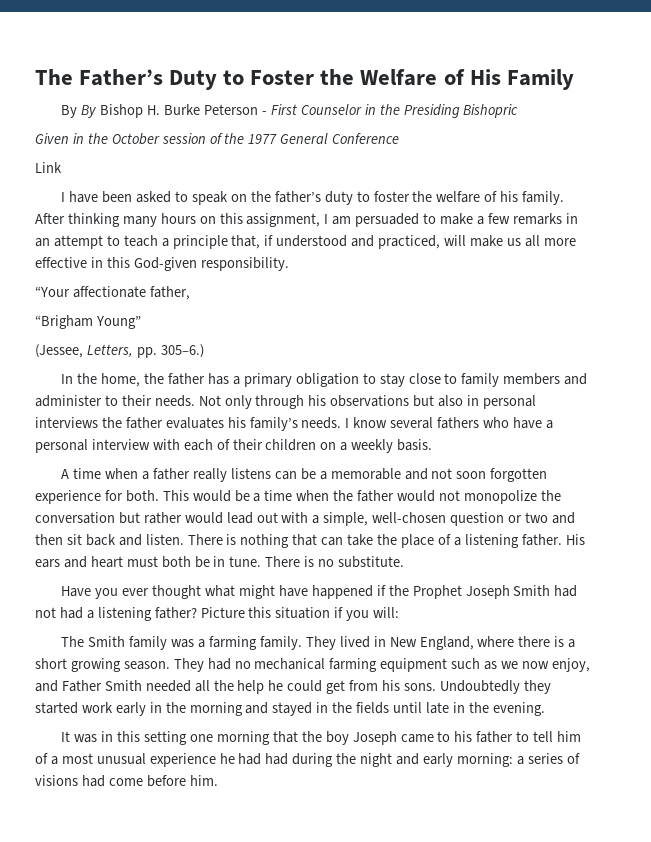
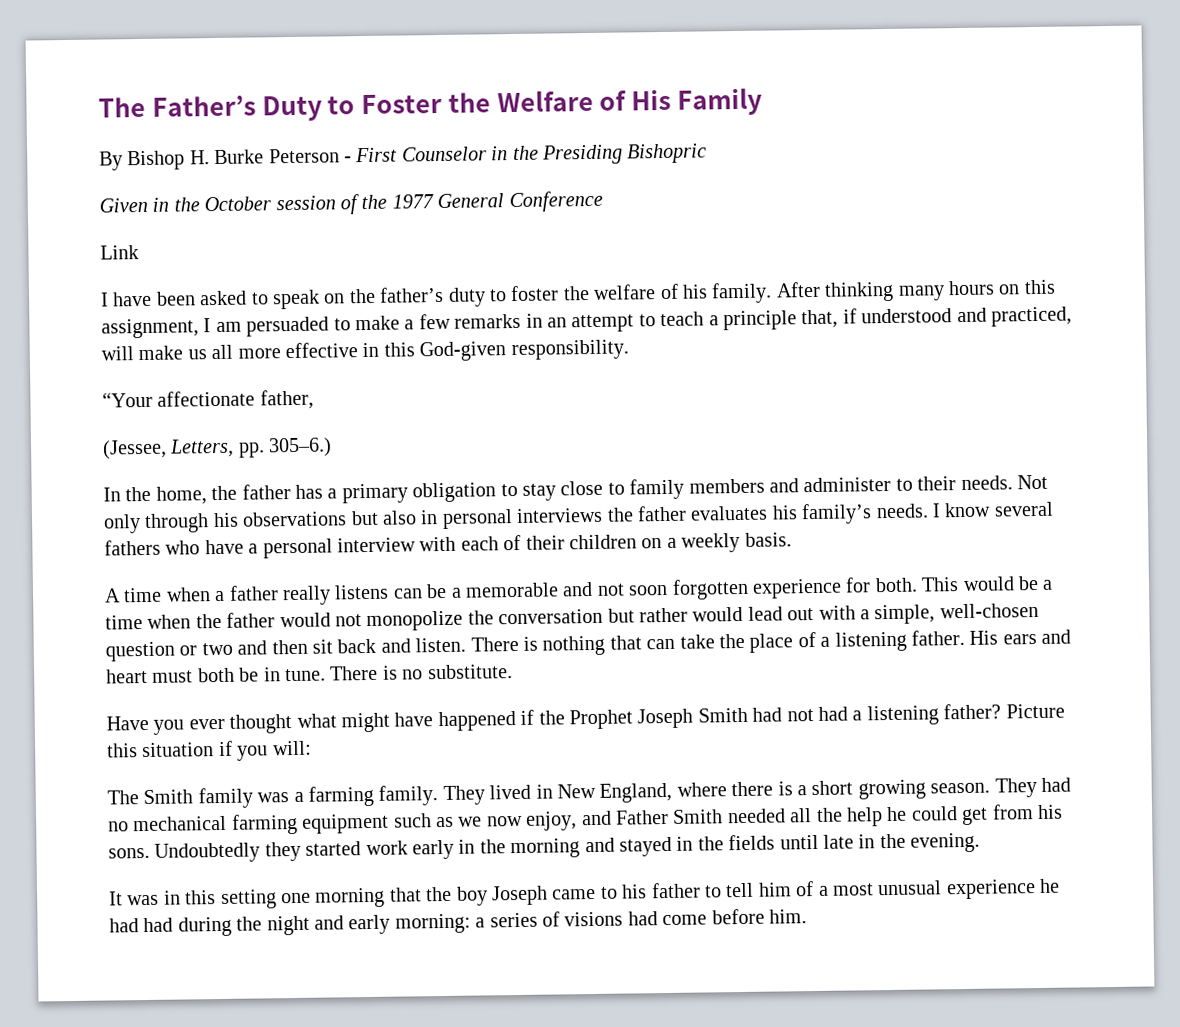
- By By Bishop H. Burke Peterson - First Counselor in the Presiding Bishopric
+ By Bishop H. Burke Peterson - First Counselor in the Presiding Bishopric
- “Brigham Young”

